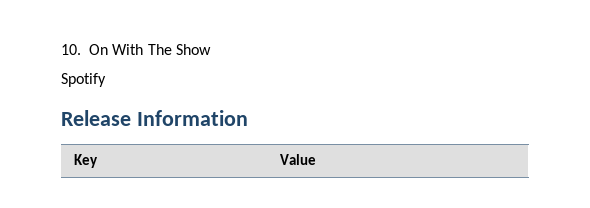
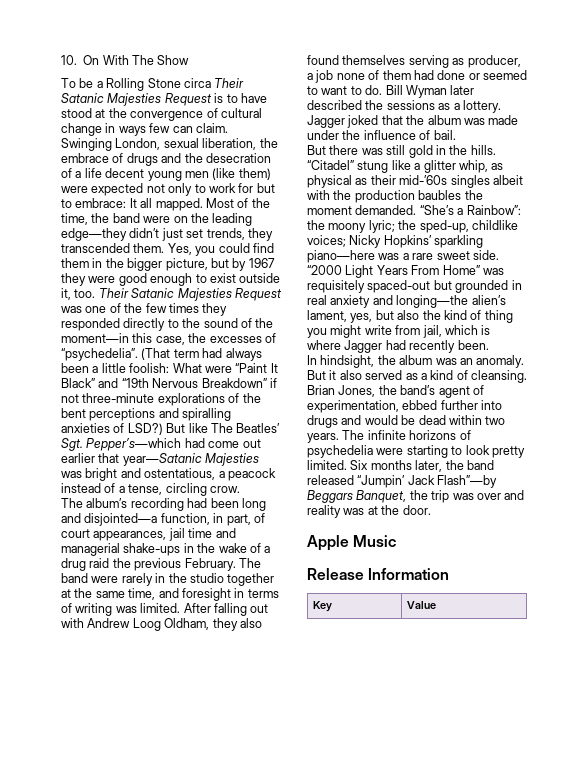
- Spotify
+ To be a Rolling Stone circa Their Satanic Majesties Request is to have stood at the convergence of cultural change in ways few can claim. Swinging London, sexual liberation, the embrace of drugs and the desecration of a life decent young men (like them) were expected not only to work for but to embrace: It all mapped. Most of the time, the band were on the leading edge—they didn’t just set trends, they transcended them. Yes, you could find them in the bigger picture, but by 1967 they were good enough to exist outside it, too. Their Satanic Majesties Request was one of the few times they responded directly to the sound of the moment—in this case, the excesses of “psychedelia”. (That term had always been a little foolish: What were “Paint It Black” and “19th Nervous Breakdown” if not three-minute explorations of the bent perceptions and spiralling anxieties of LSD?) But like The Beatles’ Sgt. Pepper’s—which had come out earlier that year—Satanic Majesties was bright and ostentatious, a peacock instead of a tense, circling crow.
+ The album’s recording had been long and disjointed—a function, in part, of court appearances, jail time and managerial shake-ups in the wake of a drug raid the previous February. The band were rarely in the studio together at the same time, and foresight in terms of writing was limited. After falling out with Andrew Loog Oldham, they also found themselves serving as producer, a job none of them had done or seemed to want to do. Bill Wyman later described the sessions as a lottery. Jagger joked that the album was made under the influence of bail.
+ But there was still gold in the hills. “Citadel” stung like a glitter whip, as physical as their mid-’60s singles albeit with the production baubles the moment demanded. “She’s a Rainbow”: the moony lyric; the sped-up, childlike voices; Nicky Hopkins’ sparkling piano—here was a rare sweet side. “2000 Light Years From Home” was requisitely spaced-out but grounded in real anxiety and longing—the alien’s lament, yes, but also the kind of thing you might write from jail, which is where Jagger had recently been.
+ In hindsight, the album was an anomaly. But it also served as a kind of cleansing. Brian Jones, the band’s agent of experimentation, ebbed further into drugs and would be dead within two years. The infinite horizons of psychedelia were starting to look pretty limited. Six months later, the band released “Jumpin’ Jack Flash”—by Beggars Banquet, the trip was over and reality was at the door.
+ Apple Music

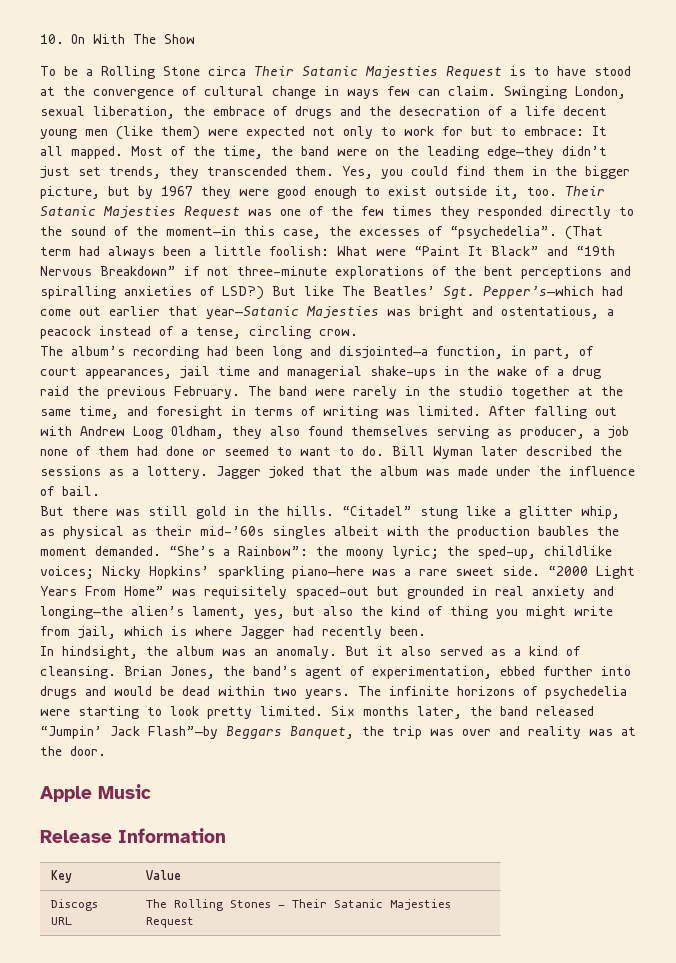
+ Discogs URL | The Rolling Stones - Their Satanic Majesties Request

